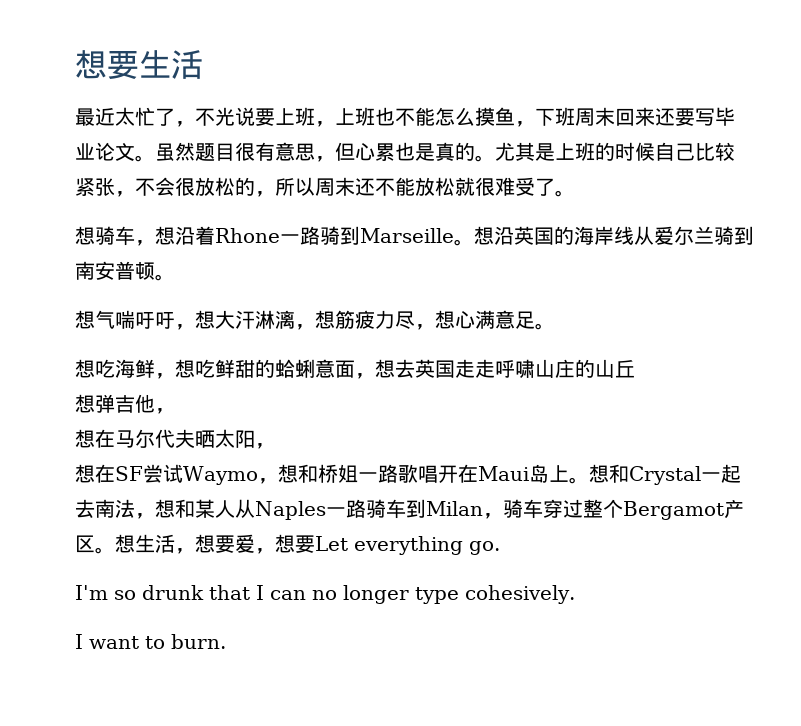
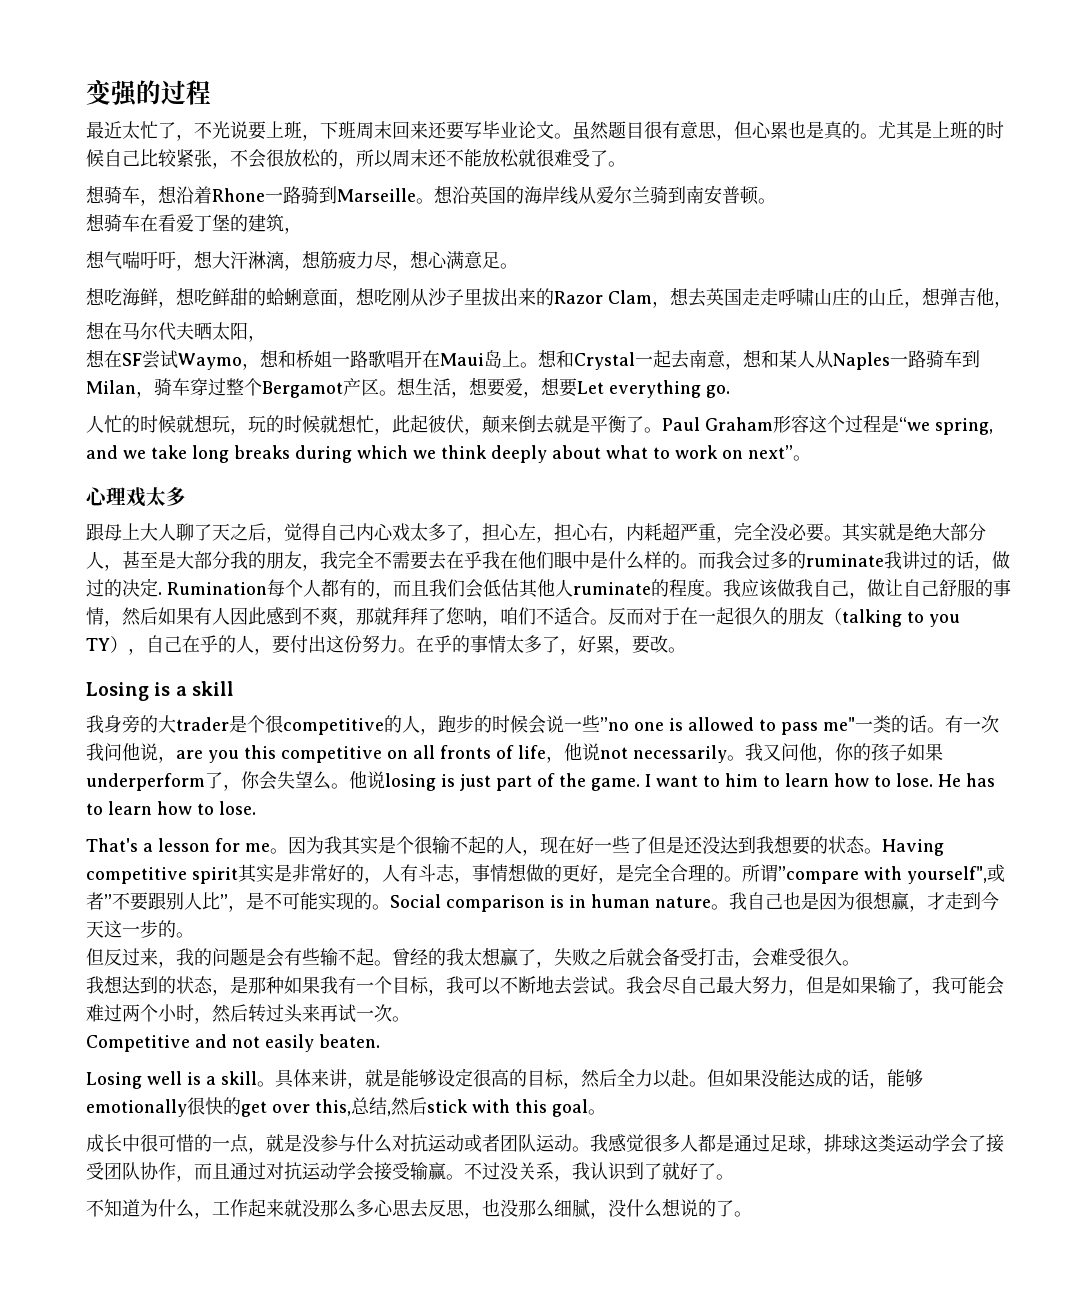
- 想要生活
+ 变强的过程
- 最近太忙了，不光说要上班，上班也不能怎么摸鱼，下班周末回来还要写毕业论文。
+ 最近太忙了，不光说要上班，下班周末回来还要写毕业论文。
+ 想骑车在看爱丁堡的建筑，
- 想吃海鲜，想吃鲜甜的蛤蜊意面，想去英国走走呼啸山庄的山丘
- 想弹吉他，
+ 想吃海鲜，想吃鲜甜的蛤蜊意面，想吃刚从沙子里拔出来的Razor Clam，想去英国走走呼啸山庄的山丘，想弹吉他，
- 想和Crystal一起去南法，想和某人从Naples一路骑车到Milan，骑车穿过整个Bergamot产区。
+ 想和Crystal一起去南意，想和某人从Naples一路骑车到Milan，骑车穿过整个Bergamot产区。
- I'm so drunk that I can no longer type cohesively.
- I want to burn.
+ 人忙的时候就想玩，玩的时候就想忙，此起彼伏，颠来倒去就是平衡了。Paul Graham形容这个过程是“we spring, and we take long breaks during which we think deeply about what to work on next”。
+ 心理戏太多
+ 跟母上大人聊了天之后，觉得自己内心戏太多了，担心左，担心右，内耗超严重，完全没必要。其实就是绝大部分人，甚至是大部分我的朋友，我完全不需要去在乎我在他们眼中是什么样的。而我会过多的ruminate我讲过的话，做过的决定. Rumination每个人都有的，而且我们会低估其他人ruminate的程度。我应该做我自己，做让自己舒服的事情，然后如果有人因此感到不爽，那就拜拜了您呐，咱们不适合。反而对于在一起很久的朋友（talking to you TY），自己在乎的人，要付出这份努力。在乎的事情太多了，好累，要改。
+ Losing is a skill
+ 我身旁的大trader是个很competitive的人，跑步的时候会说一些”no one is allowed to pass me"一类的话。有一次我问他说，are you this competitive on all fronts of life，他说not necessarily。我又问他，你的孩子如果underperform了，你会失望么。他说losing is just part of the game. I want to him to learn how to lose. He has to learn how to lose.
+ That's a lesson for me。因为我其实是个很输不起的人，现在好一些了但是还没达到我想要的状态。Having competitive spirit其实是非常好的，人有斗志，事情想做的更好，是完全合理的。所谓”compare with yourself",或者”不要跟别人比”，是不可能实现的。Social comparison is in human nature。我自己也是因为很想赢，才走到今天这一步的。
+ 但反过来，我的问题是会有些输不起。曾经的我太想赢了，失败之后就会备受打击，会难受很久。
+ 我想达到的状态，是那种如果我有一个目标，我可以不断地去尝试。我会尽自己最大努力，但是如果输了，我可能会难过两个小时，然后转过头来再试一次。
+ Competitive and not easily beaten.
+ Losing well is a skill。具体来讲，就是能够设定很高的目标，然后全力以赴。但如果没能达成的话，能够emotionally很快的get over this,总结,然后stick with this goal。
+ 成长中很可惜的一点，就是没参与什么对抗运动或者团队运动。我感觉很多人都是通过足球，排球这类运动学会了接受团队协作，而且通过对抗运动学会接受输赢。不过没关系，我认识到了就好了。
+ 不知道为什么，工作起来就没那么多心思去反思，也没那么细腻，没什么想说的了。

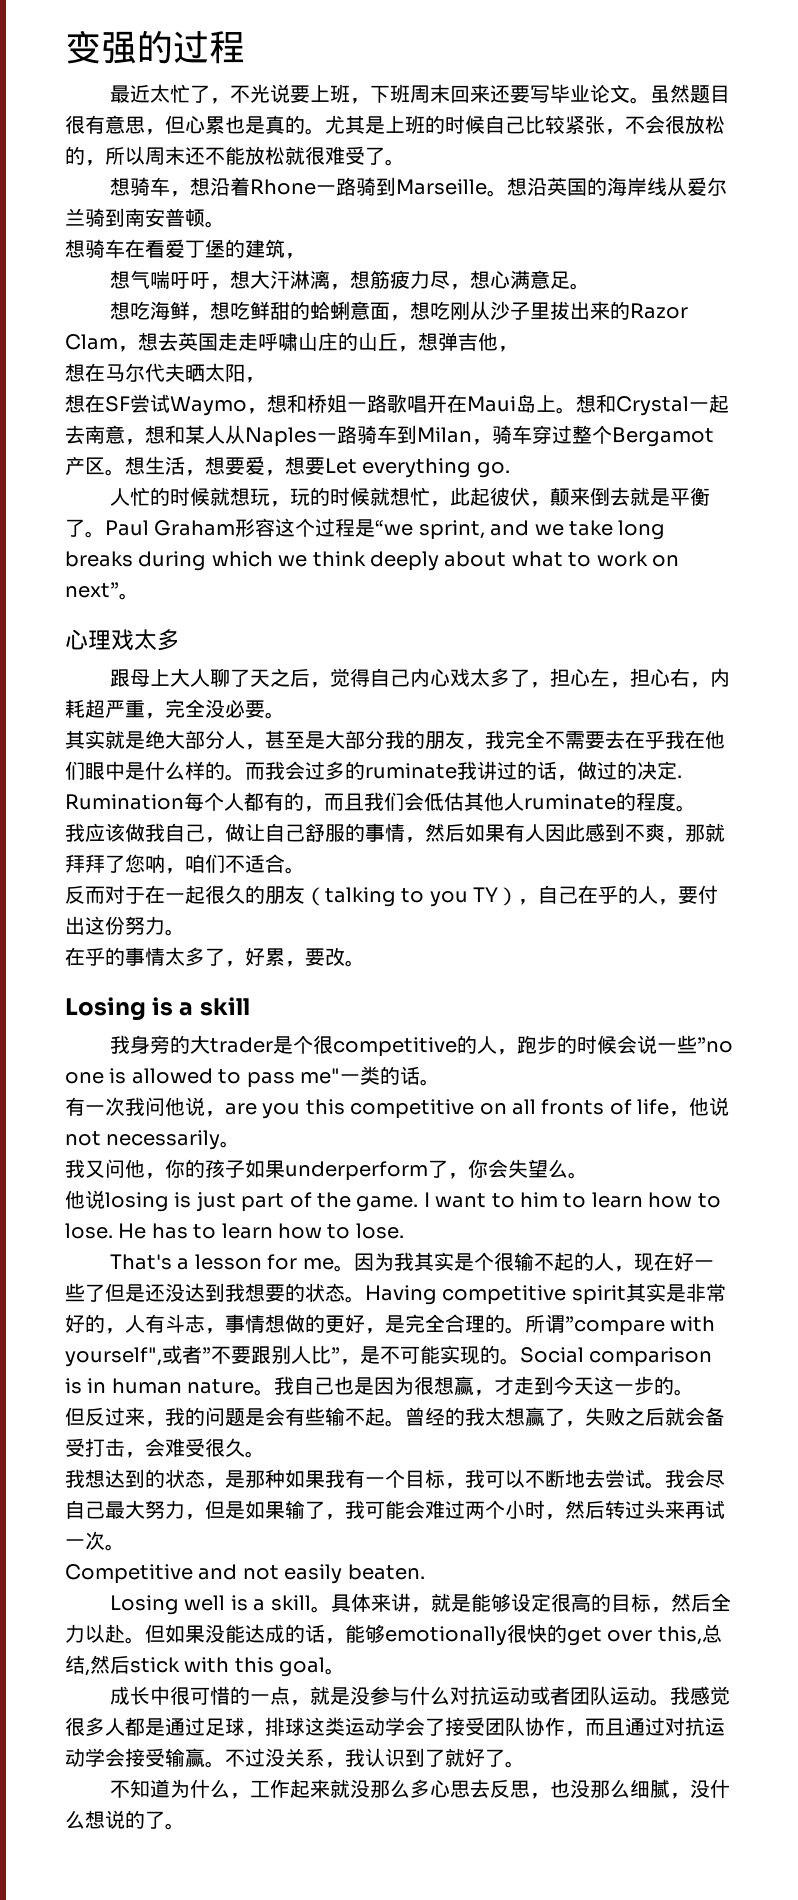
- Paul Graham形容这个过程是“we spring, and we take long breaks during which we think deeply about what to work on next”。
+ Paul Graham形容这个过程是“we sprint, and we take long breaks during which we think deeply about what to work on next”。
- 跟母上大人聊了天之后，觉得自己内心戏太多了，担心左，担心右，内耗超严重，完全没必要。其实就是绝大部分人，甚至是大部分我的朋友，我完全不需要去在乎我在他们眼中是什么样的。
+ 跟母上大人聊了天之后，觉得自己内心戏太多了，担心左，担心右，内耗超严重，完全没必要。
+ 其实就是绝大部分人，甚至是大部分我的朋友，我完全不需要去在乎我在他们眼中是什么样的。
- Rumination每个人都有的，而且我们会低估其他人ruminate的程度。我应该做我自己，做让自己舒服的事情，然后如果有人因此感到不爽，那就拜拜了您呐，咱们不适合。反而对于在一起很久的朋友（talking to you TY），自己在乎的人，要付出这份努力。在乎的事情太多了，好累，要改。
+ Rumination每个人都有的，而且我们会低估其他人ruminate的程度。
+ 我应该做我自己，做让自己舒服的事情，然后如果有人因此感到不爽，那就拜拜了您呐，咱们不适合。
+ 反而对于在一起很久的朋友（talking to you TY），自己在乎的人，要付出这份努力。
+ 在乎的事情太多了，好累，要改。
- 我身旁的大trader是个很competitive的人，跑步的时候会说一些”no one is allowed to pass me"一类的话。有一次我问他说，are you this competitive on all fronts of life，他说not necessarily。我又问他，你的孩子如果underperform了，你会失望么。他说losing is just part of the game.
+ 我身旁的大trader是个很competitive的人，跑步的时候会说一些”no one is allowed to pass me"一类的话。
+ 有一次我问他说，are you this competitive on all fronts of life，他说not necessarily。
+ 我又问他，你的孩子如果underperform了，你会失望么。
+ 他说losing is just part of the game.

